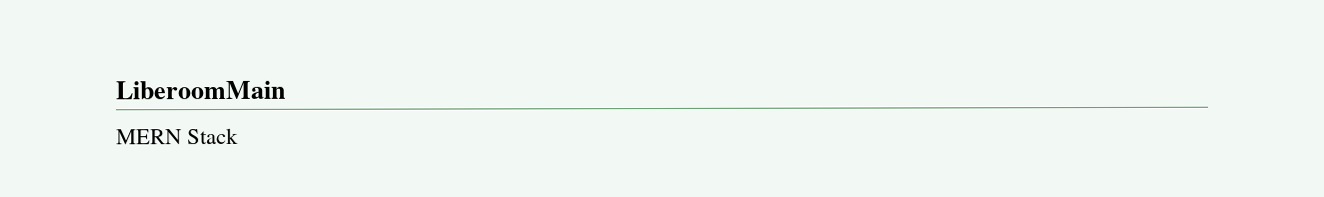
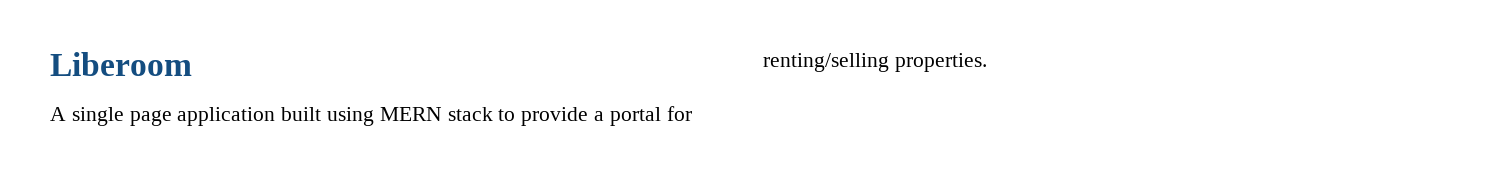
- LiberoomMain
- MERN Stack
+ Liberoom
+ A single page application built using MERN stack to provide a portal for renting/selling properties.

